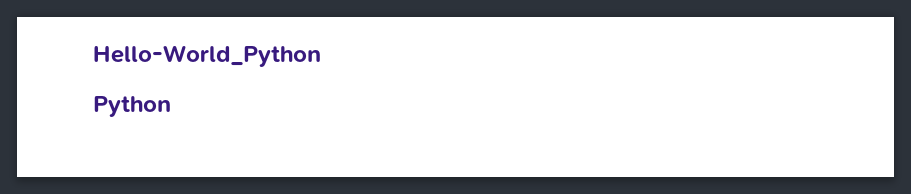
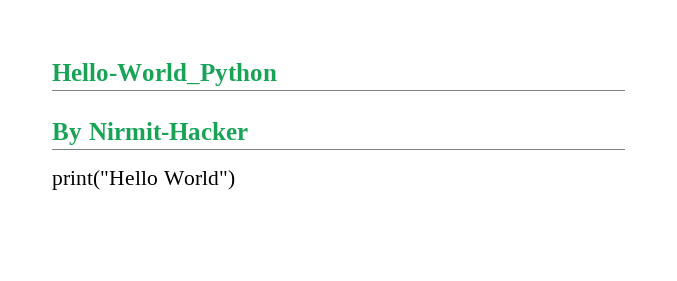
- Python
+ By Nirmit-Hacker
+ print("Hello World")

